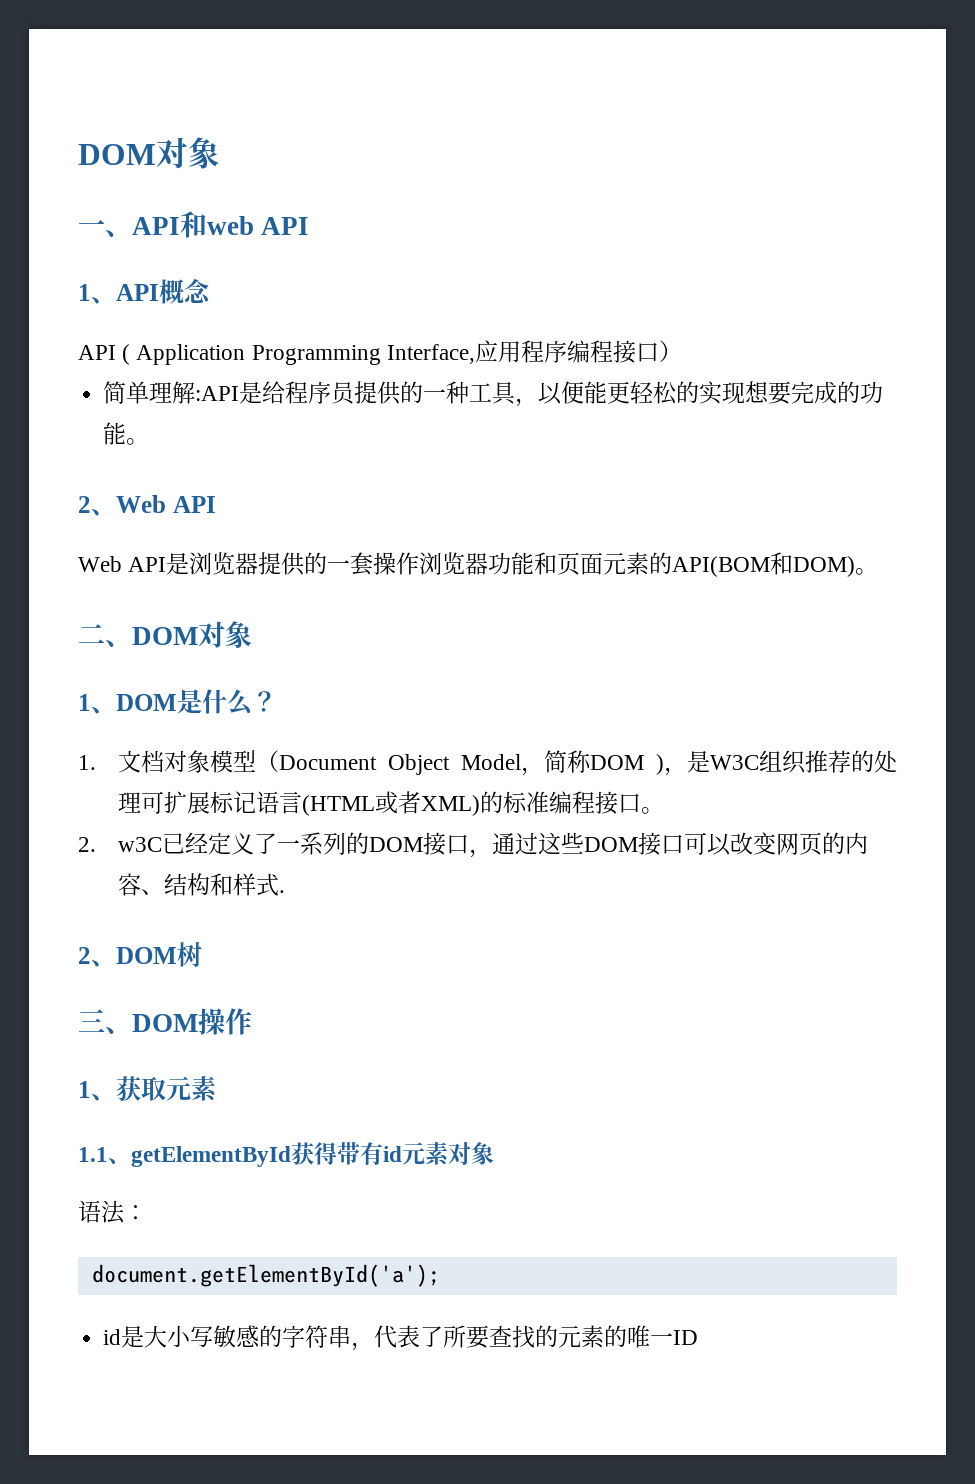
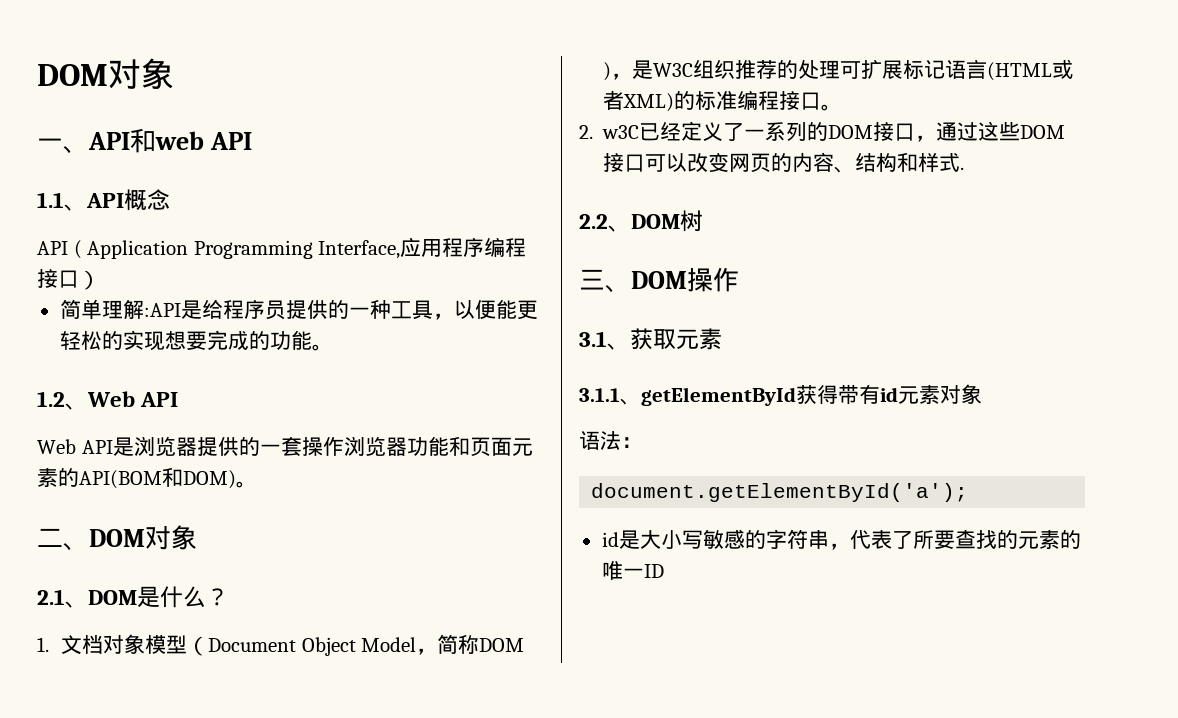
- 1、API概念
+ 1.1、API概念
- 2、Web API
+ 1.2、Web API
- 1、DOM是什么？
+ 2.1、DOM是什么？
- 2、DOM树
+ 2.2、DOM树
- 1、获取元素
+ 3.1、获取元素
- 1.1、getElementById获得带有id元素对象
+ 3.1.1、getElementById获得带有id元素对象

